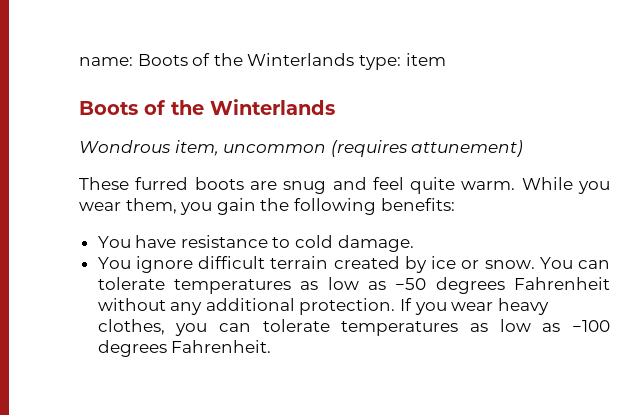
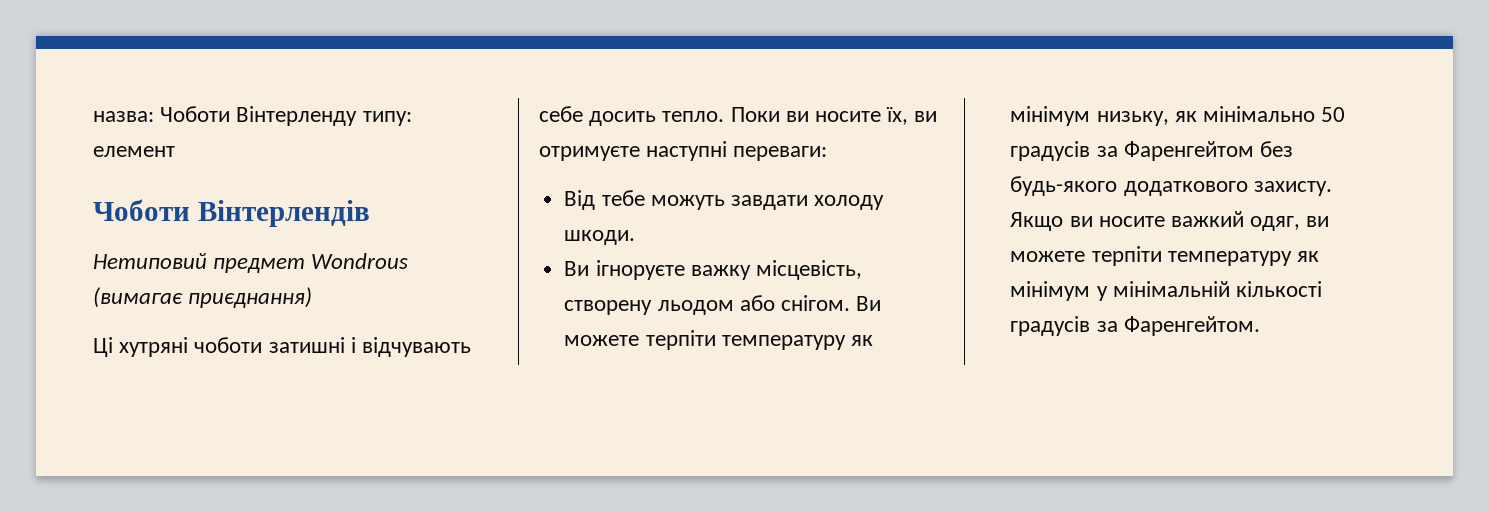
- name: Boots of the Winterlands type: item
- Boots of the Winterlands
- Wondrous item, uncommon (requires attunement)
- These furred boots are snug and feel quite warm. While you wear them, you gain the following benefits:
- You have resistance to cold damage.
- You ignore difficult terrain created by ice or snow. You can tolerate temperatures as low as −50 degrees Fahrenheit without any additional protection. If you wear heavy clothes, you can tolerate temperatures as low as −100 degrees Fahrenheit.
+ назва: Чоботи Вінтерленду типу: елемент
+ Чоботи Вінтерлендів
+ Нетиповий предмет Wondrous (вимагає приєднання)
+ Ці хутряні чоботи затишні і відчувають себе досить тепло. Поки ви носите їх, ви отримуєте наступні переваги:
+ Від тебе можуть завдати холоду шкоди.
+ Ви ігноруєте важку місцевість, створену льодом або снігом. Ви можете терпіти температуру як мінімум низьку, як мінімально 50 градусів за Фаренгейтом без будь-якого додаткового захисту. Якщо ви носите важкий одяг, ви можете терпіти температуру як мінімум у мінімальній кількості градусів за Фаренгейтом.

